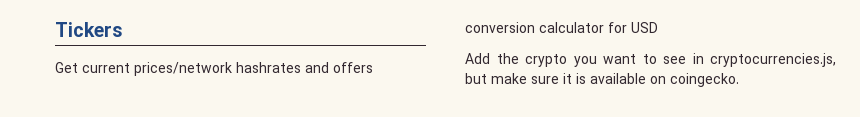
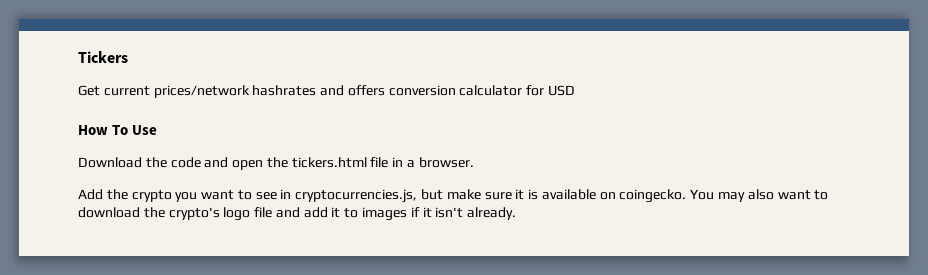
+ How To Use
+ Download the code and open the tickers.html file in a browser.
+ You may also want to download the crypto's logo file and add it to images if it isn't already.

